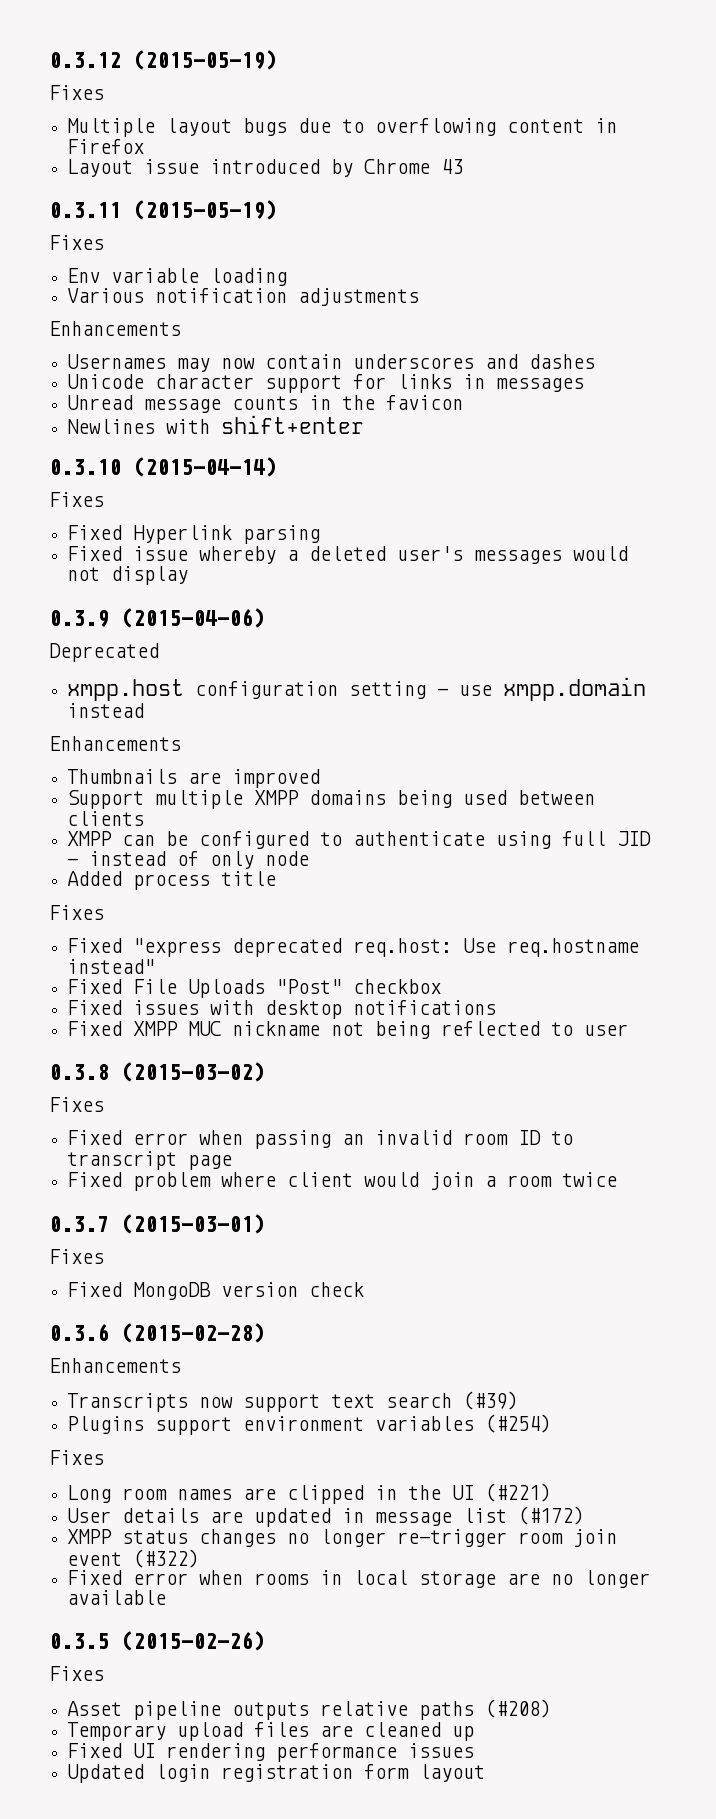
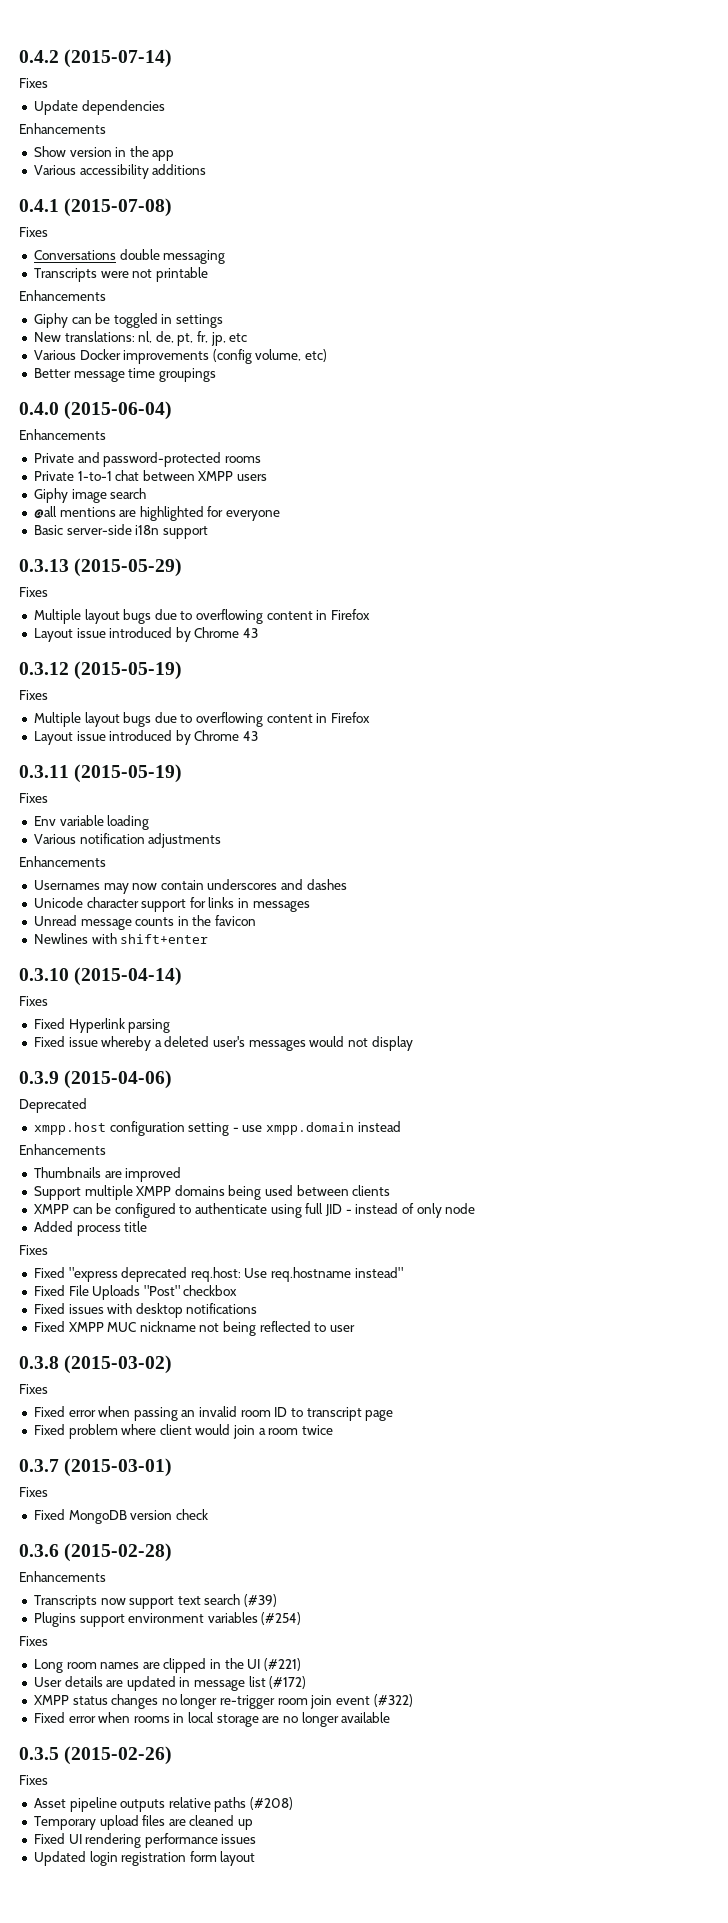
+ 0.4.2 (2015-07-14)
+ Fixes
+ Update dependencies
+ Enhancements
+ Show version in the app
+ Various accessibility additions
+ 0.4.1 (2015-07-08)
+ Fixes
+ Conversations double messaging
+ Transcripts were not printable
+ Enhancements
+ Giphy can be toggled in settings
+ New translations: nl, de, pt, fr, jp, etc
+ Various Docker improvements (config volume, etc)
+ Better message time groupings
+ 0.4.0 (2015-06-04)
+ Enhancements
+ Private and password-protected rooms
+ Private 1-to-1 chat between XMPP users
+ Giphy image search
+ @all mentions are highlighted for everyone
+ Basic server-side i18n support
+ 0.3.13 (2015-05-29)
+ Fixes
+ Multiple layout bugs due to overflowing content in Firefox
+ Layout issue introduced by Chrome 43

